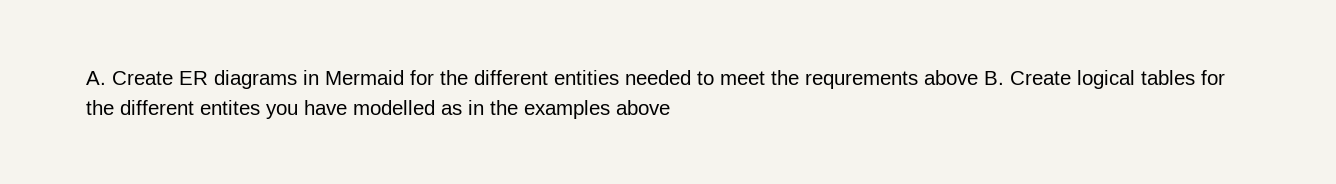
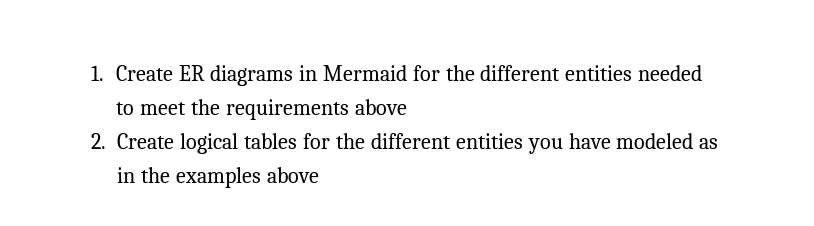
- A. Create ER diagrams in Mermaid for the different entities needed to meet the requrements above B. Create logical tables for the different entites you have modelled as in the examples above
+ 1. Create ER diagrams in Mermaid for the different entities needed to meet the requirements above
+ 2. Create logical tables for the different entities you have modeled as in the examples above

